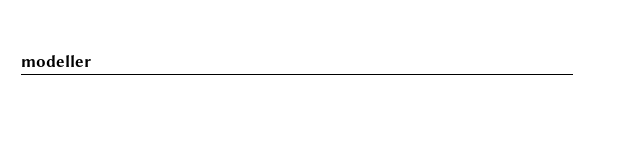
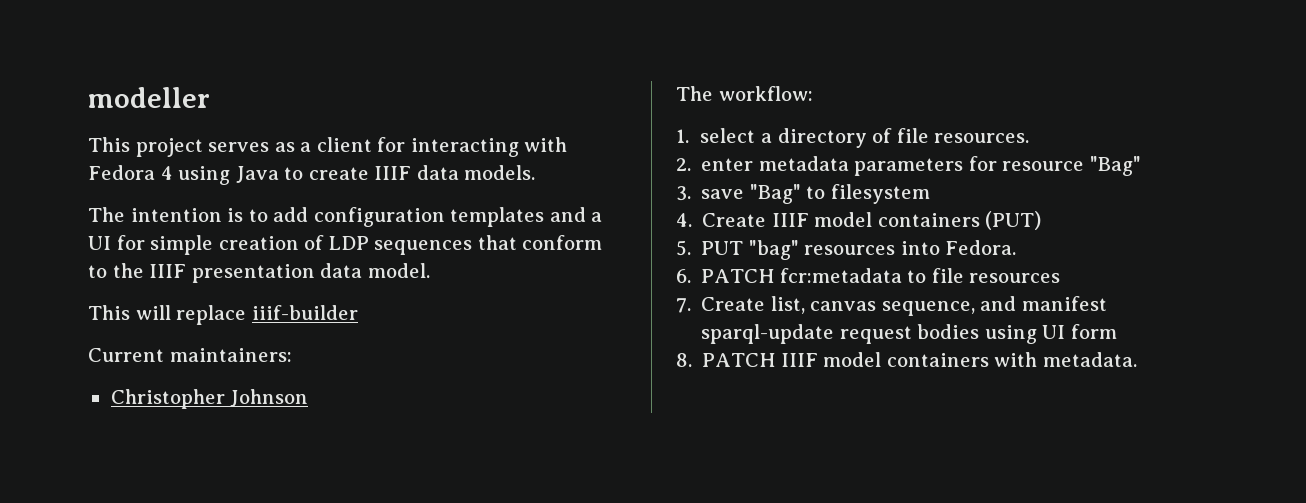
+ This project serves as a client for interacting with Fedora 4 using Java to create IIIF data models.
+ The intention is to add configuration templates and a UI for simple creation of LDP sequences that conform to the IIIF presentation data model.
+ This will replace iiif-builder
+ Current maintainers:
+ Christopher Johnson
+ The workflow:
+ 1. select a directory of file resources.
+ 2. enter metadata parameters for resource "Bag"
+ 3. save "Bag" to filesystem
+ 4. Create IIIF model containers (PUT)
+ 5. PUT "bag" resources into Fedora.
+ 6. PATCH fcr:metadata to file resources
+ 7. Create list, canvas sequence, and manifest sparql-update request bodies using UI form
+ 8. PATCH IIIF model containers with metadata.

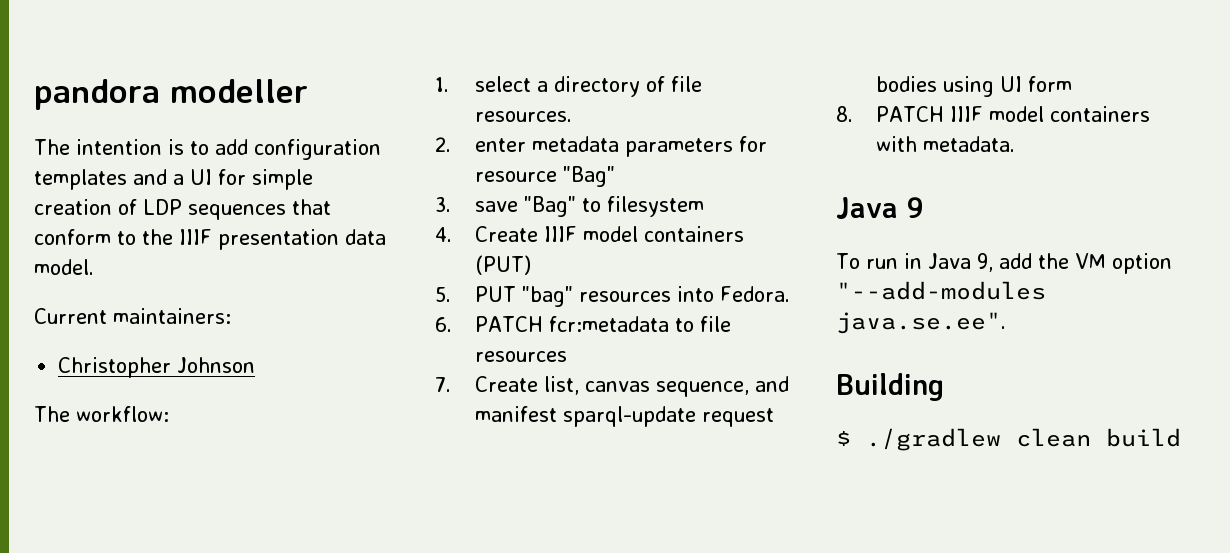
- modeller
+ pandora modeller
- This project serves as a client for interacting with Fedora 4 using Java to create IIIF data models.
- This will replace iiif-builder
+ Java 9
+ To run in Java 9, add the VM option "--add-modules java.se.ee".
+ Building
+ $ ./gradlew clean build

